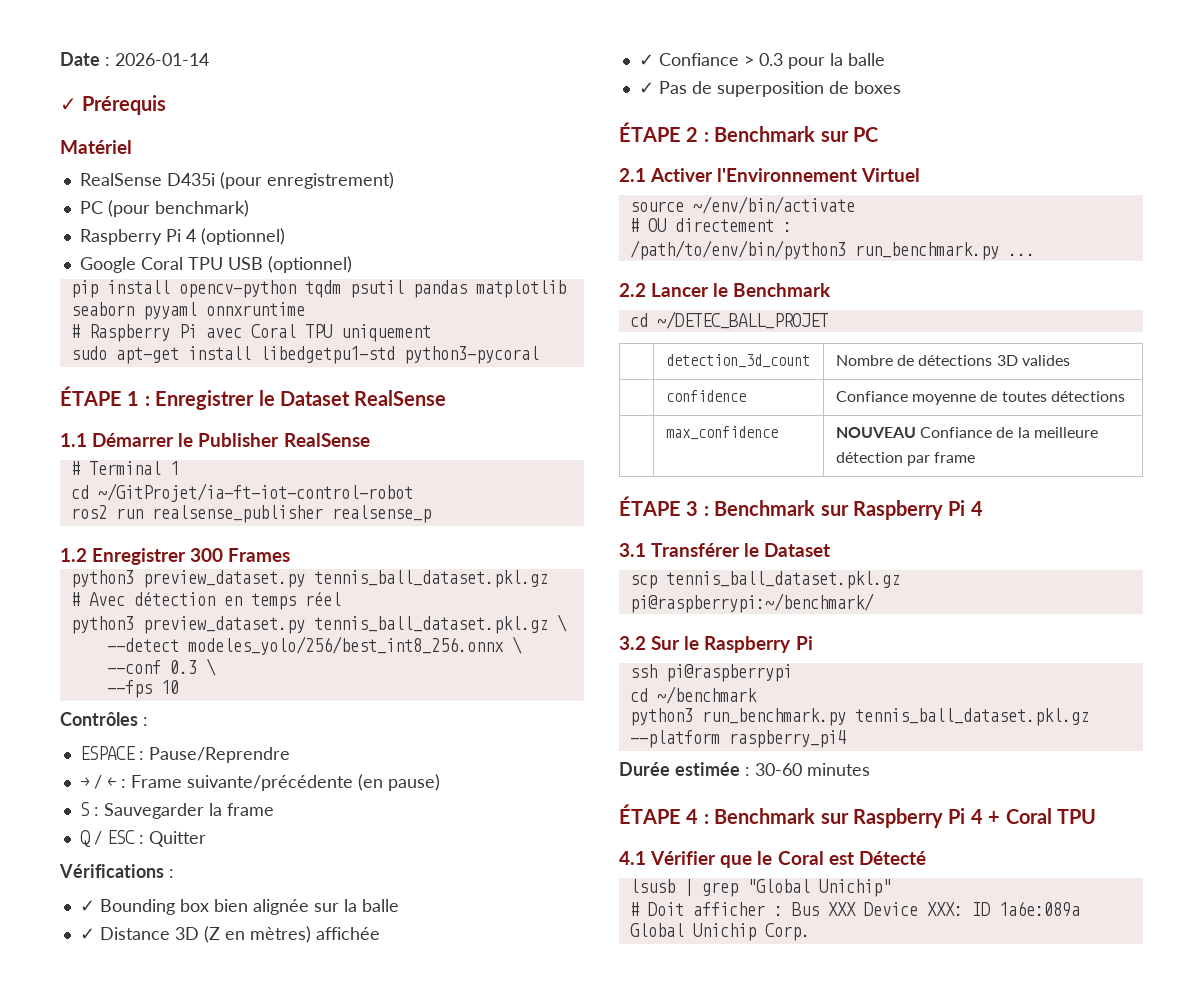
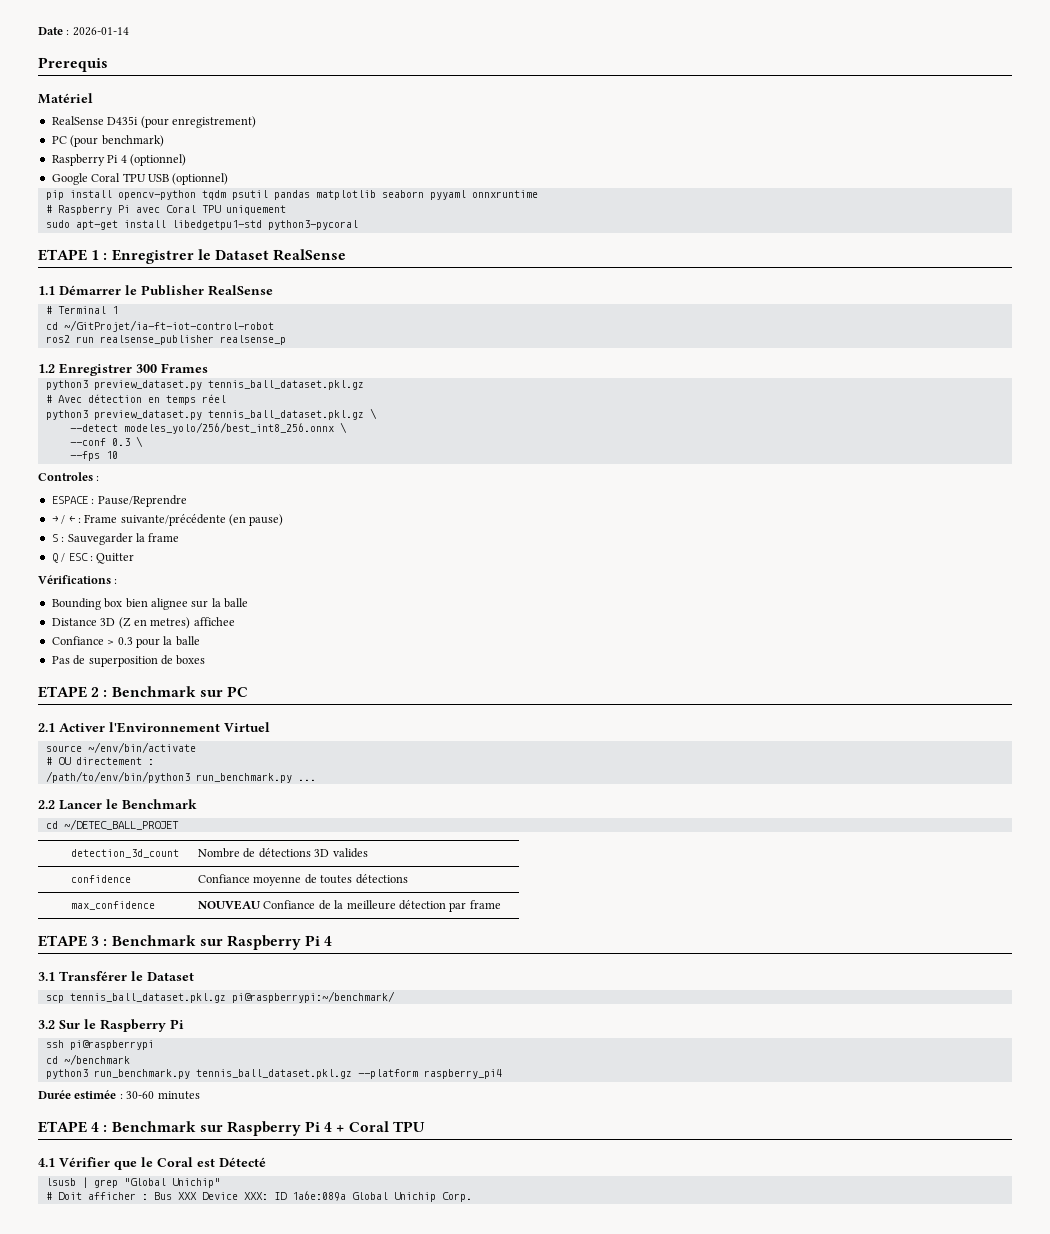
- ✓ Prérequis
+ Prerequis
- ÉTAPE 1 : Enregistrer le Dataset RealSense
+ ETAPE 1 : Enregistrer le Dataset RealSense
- Contrôles :
+ Controles :
- ✓ Bounding box bien alignée sur la balle
+ Bounding box bien alignee sur la balle
- ✓ Distance 3D (Z en mètres) affichée
- ✓ Confiance > 0.3 pour la balle
+ Distance 3D (Z en metres) affichee
+ Confiance > 0.3 pour la balle
- ✓ Pas de superposition de boxes
+ Pas de superposition de boxes
- ÉTAPE 2 : Benchmark sur PC
+ ETAPE 2 : Benchmark sur PC
- ÉTAPE 3 : Benchmark sur Raspberry Pi 4
+ ETAPE 3 : Benchmark sur Raspberry Pi 4
- ÉTAPE 4 : Benchmark sur Raspberry Pi 4 + Coral TPU
+ ETAPE 4 : Benchmark sur Raspberry Pi 4 + Coral TPU

